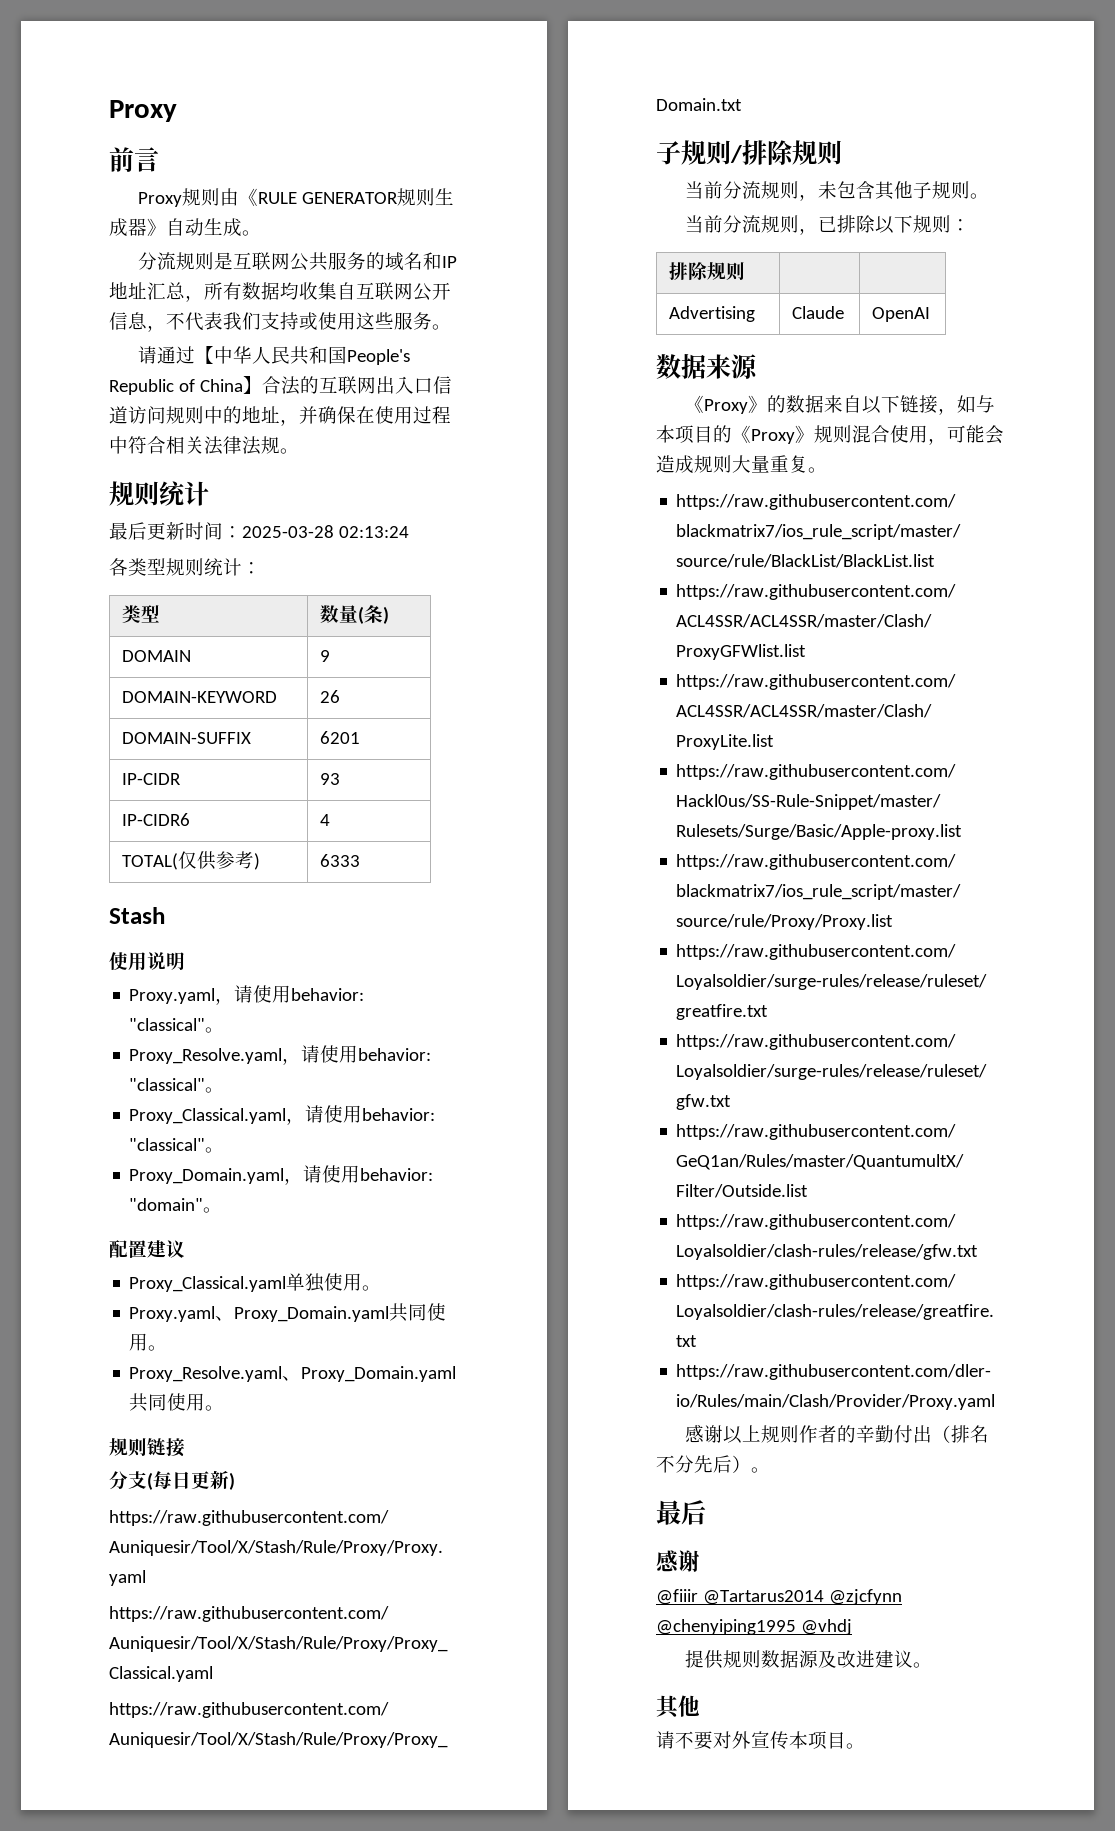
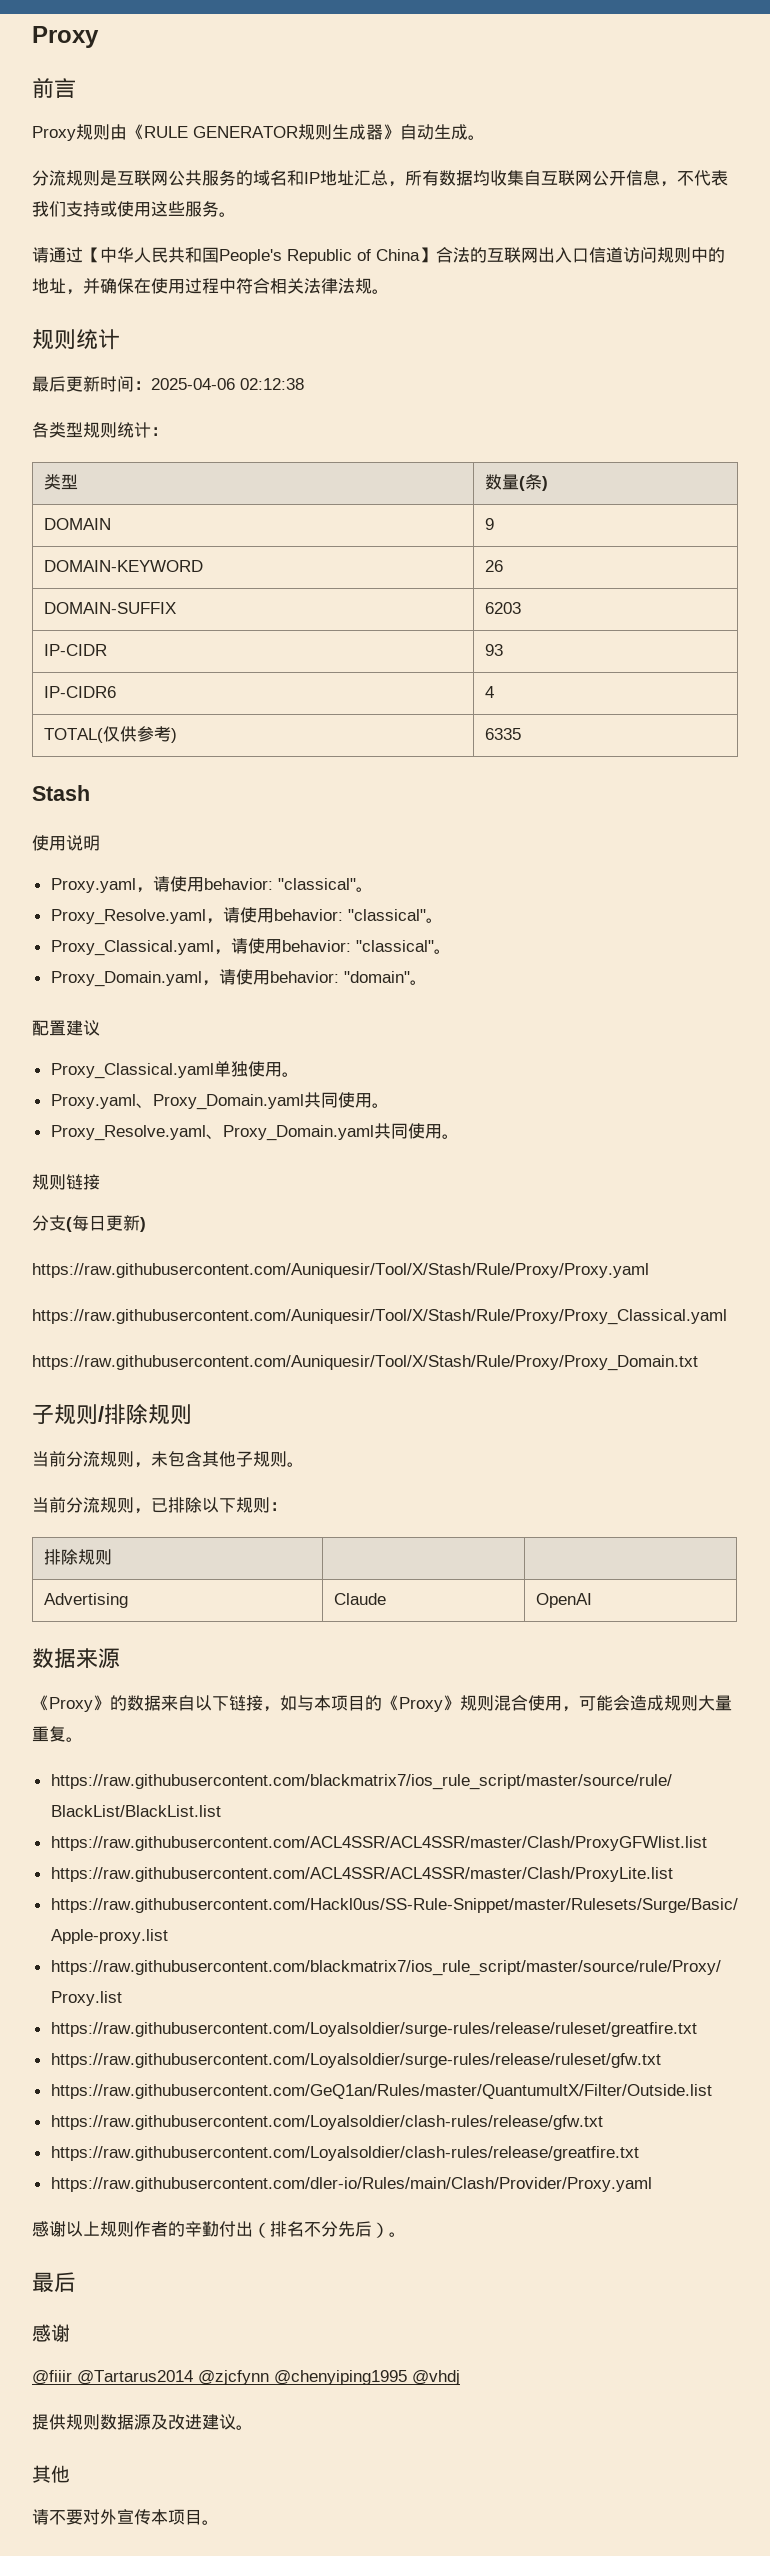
- 最后更新时间：2025-03-28 02:13:24
+ 最后更新时间：2025-04-06 02:12:38
- DOMAIN-SUFFIX | 6201
+ DOMAIN-SUFFIX | 6203
- TOTAL(仅供参考) | 6333
+ TOTAL(仅供参考) | 6335

